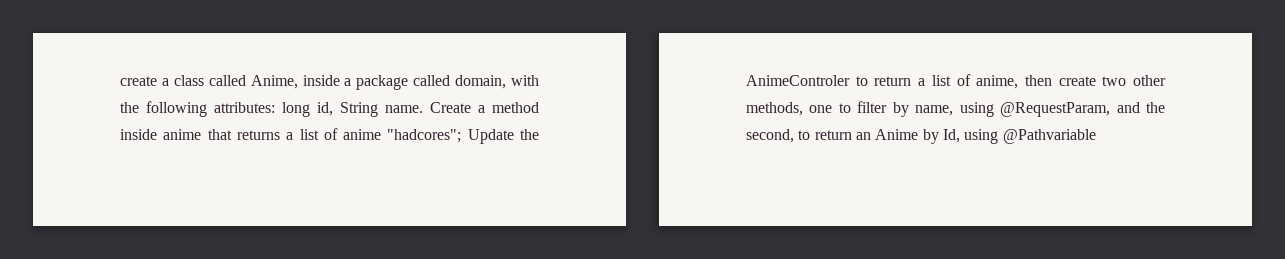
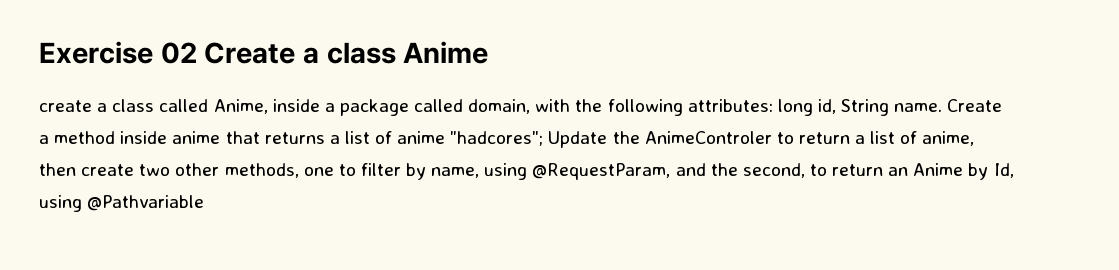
+ Exercise 02 Create a class Anime

